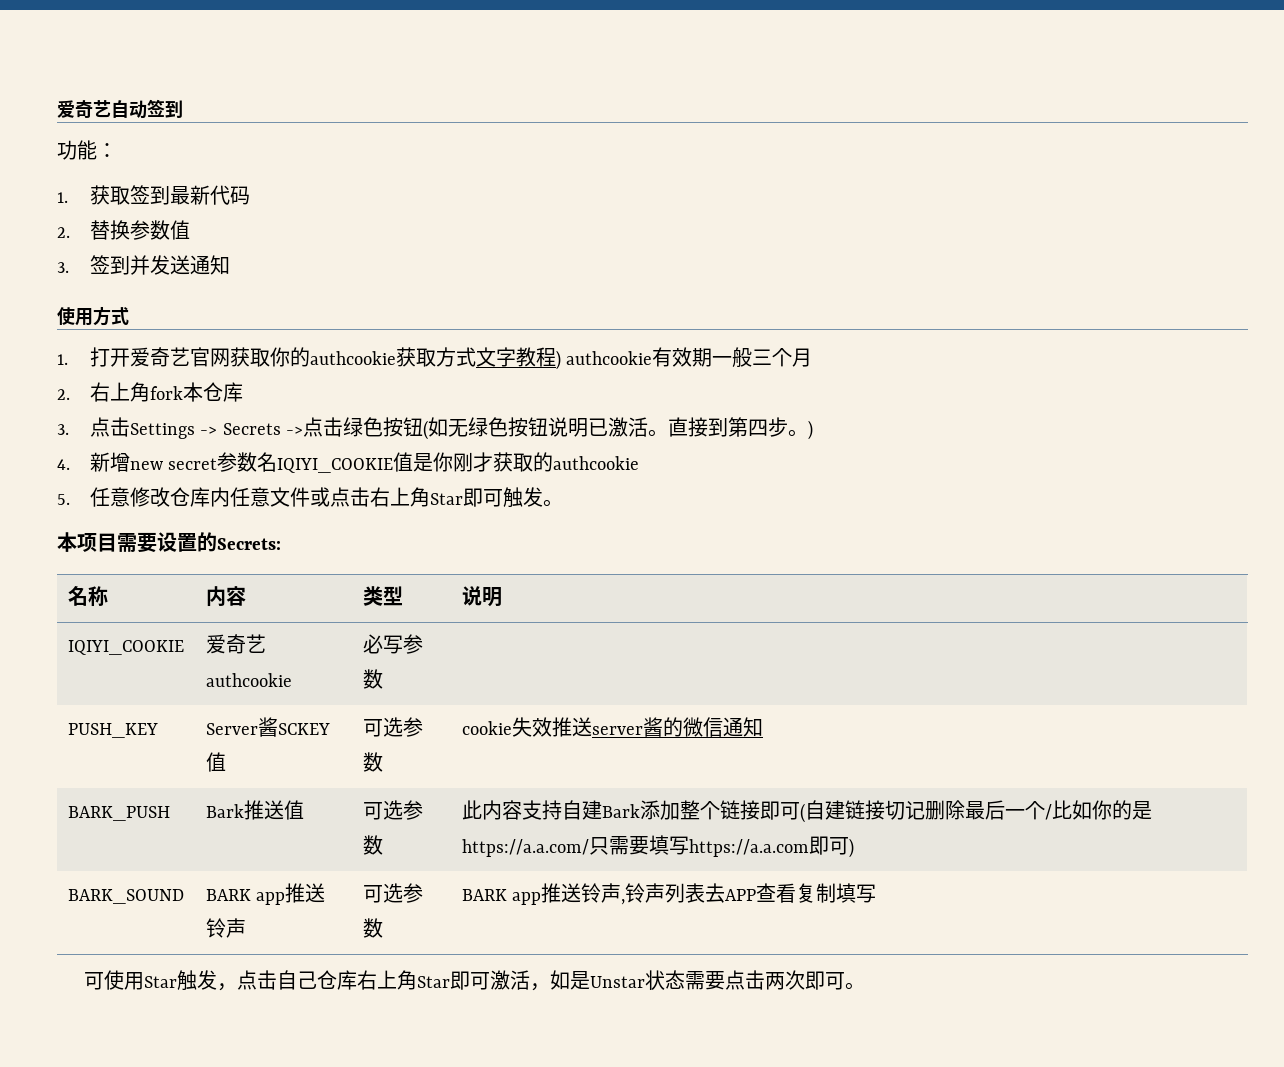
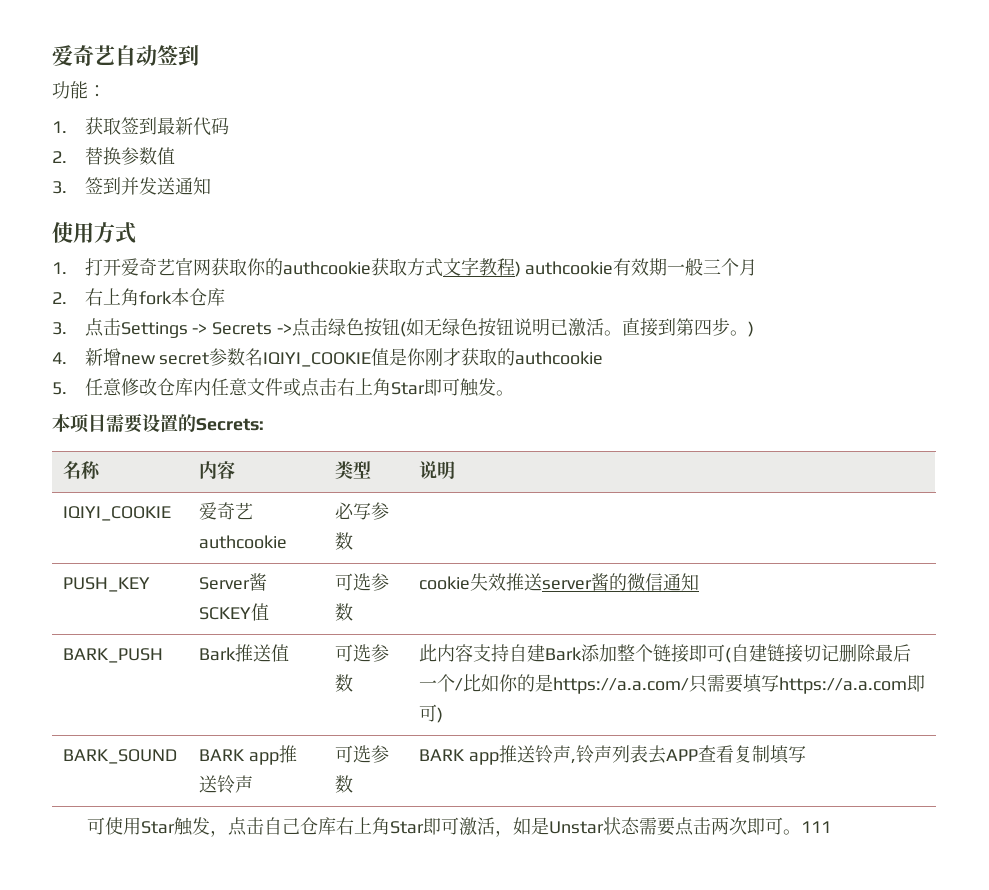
+ 111

